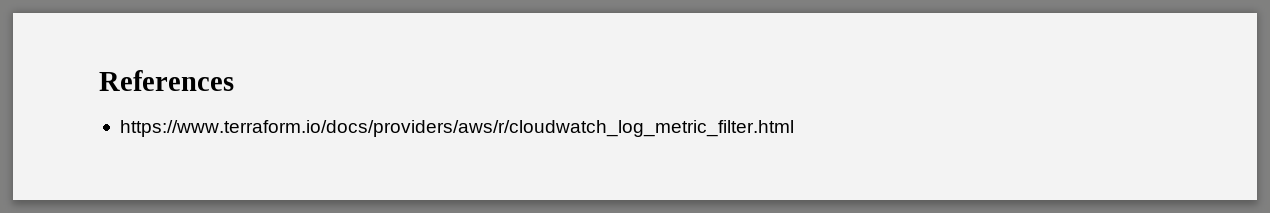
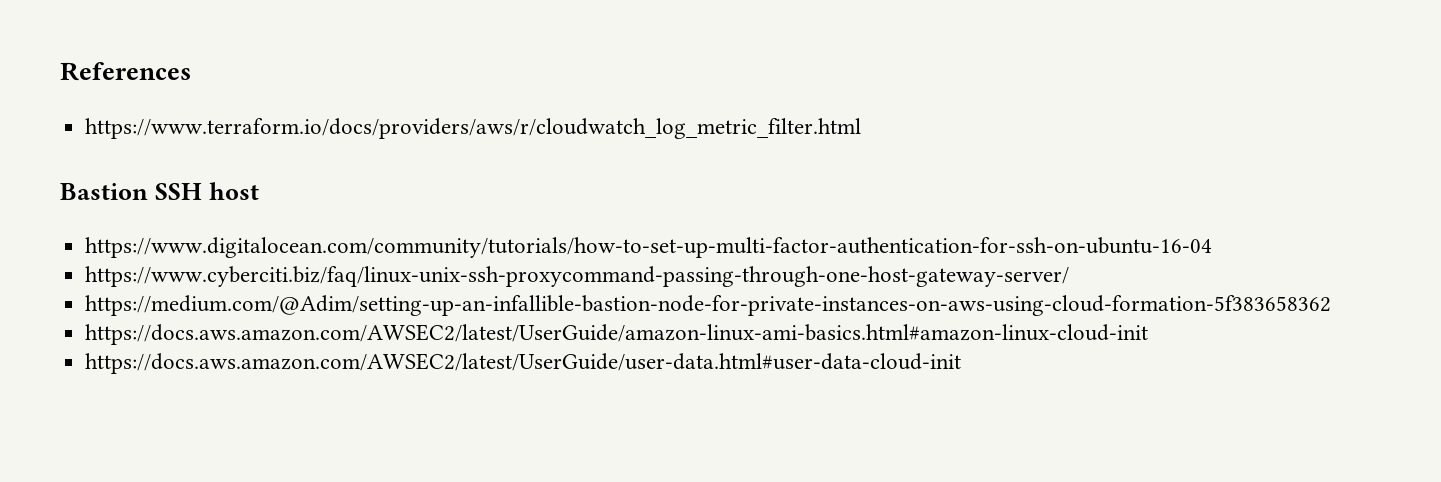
+ Bastion SSH host
+ https://www.digitalocean.com/community/tutorials/how-to-set-up-multi-factor-authentication-for-ssh-on-ubuntu-16-04
+ https://www.cyberciti.biz/faq/linux-unix-ssh-proxycommand-passing-through-one-host-gateway-server/
+ https://medium.com/@Adim/setting-up-an-infallible-bastion-node-for-private-instances-on-aws-using-cloud-formation-5f383658362
+ https://docs.aws.amazon.com/AWSEC2/latest/UserGuide/amazon-linux-ami-basics.html#amazon-linux-cloud-init
+ https://docs.aws.amazon.com/AWSEC2/latest/UserGuide/user-data.html#user-data-cloud-init

